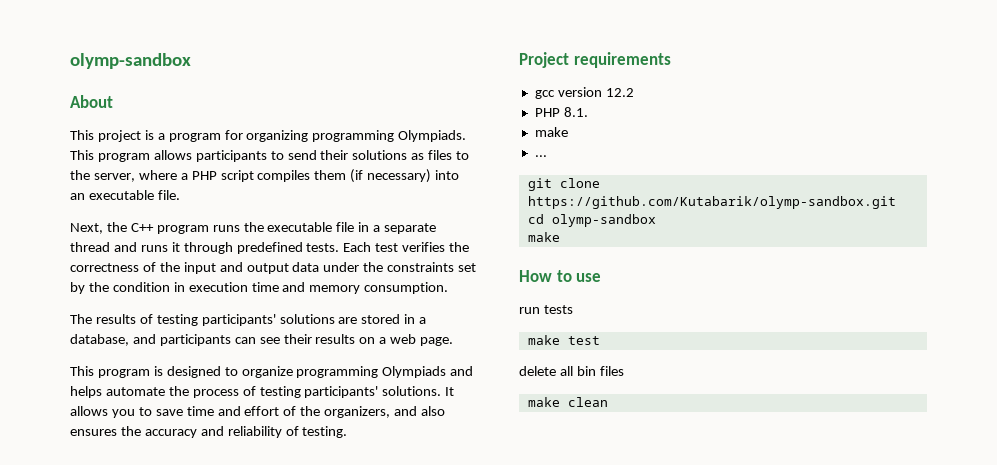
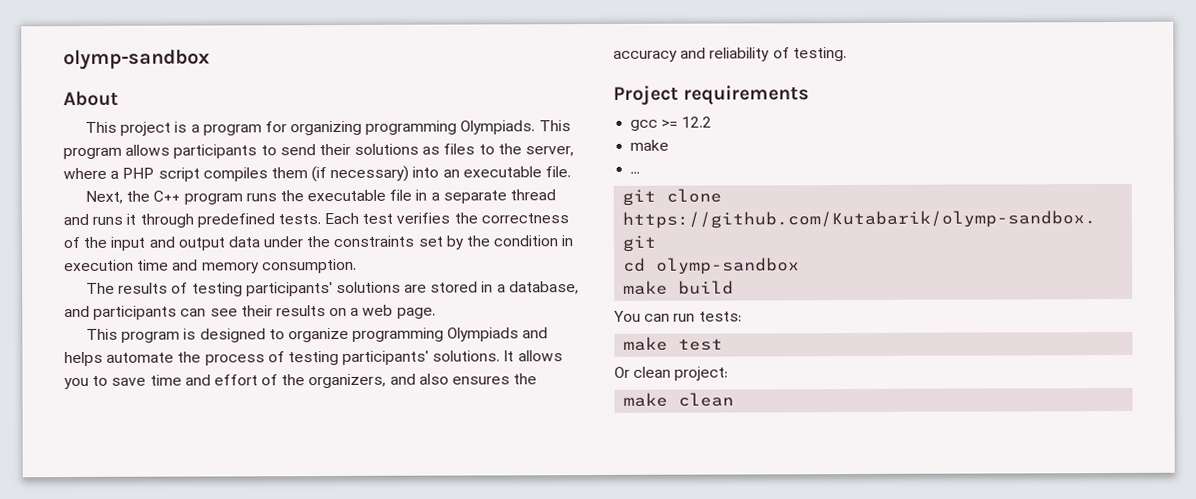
- gcc version 12.2
+ gcc >= 12.2
- PHP 8.1.
  cd olymp-sandbox
- make
- How to use
- run tests
+ make build
+ You can run tests:
  make test
- delete all bin files
+ Or clean project:

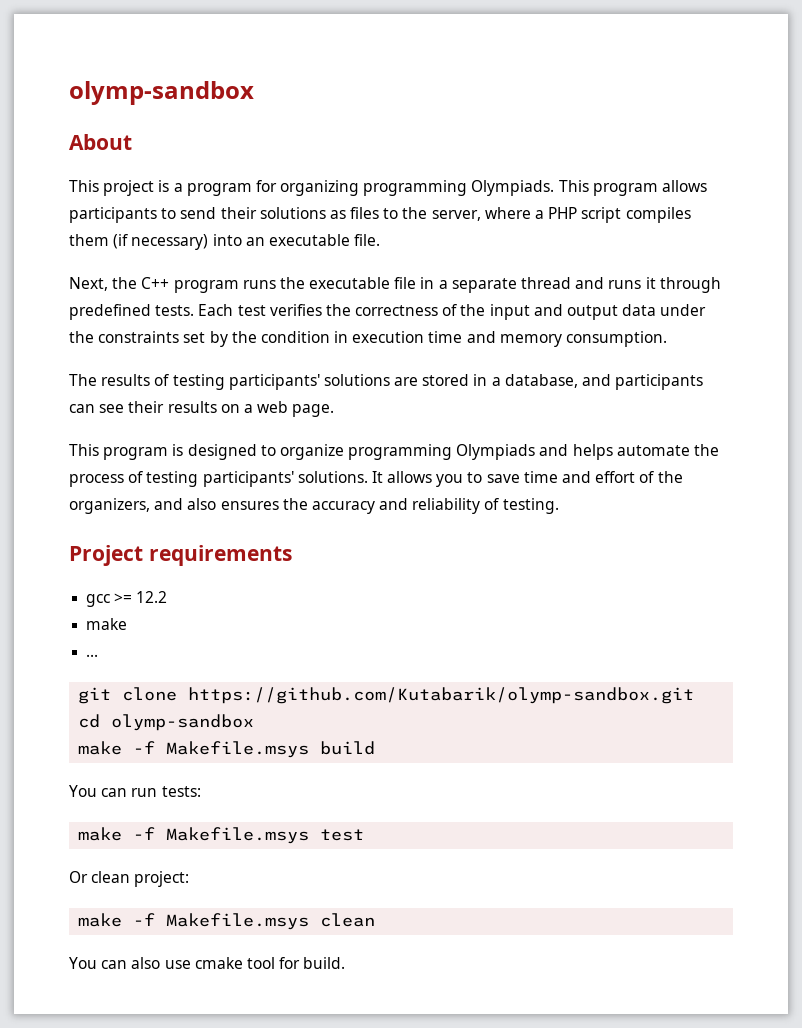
- make build
+ make -f Makefile.msys build
- make test
+ make -f Makefile.msys test
- make clean
+ make -f Makefile.msys clean
+ You can also use cmake tool for build.

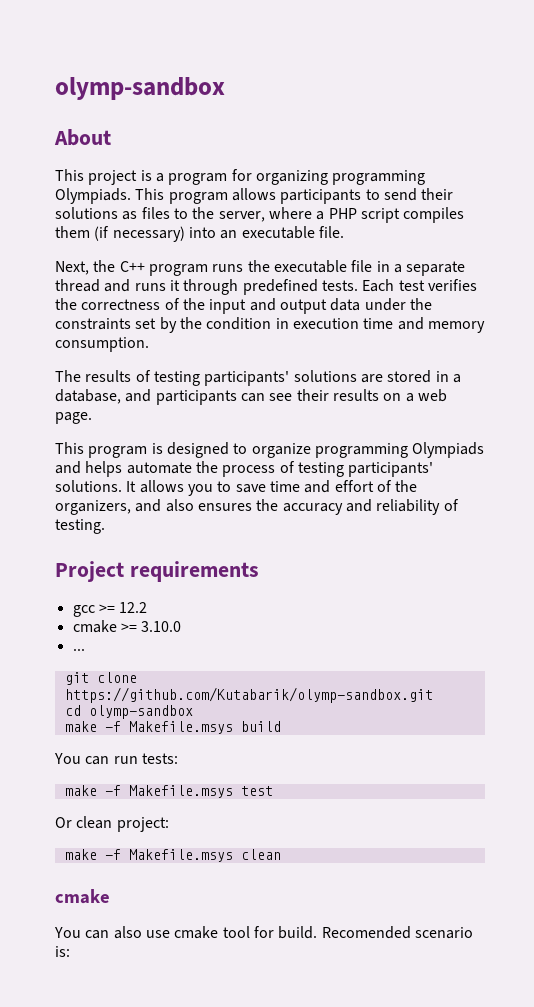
  gcc >= 12.2
- make
+ cmake >= 3.10.0
  make -f Makefile.msys clean
+ cmake
+ Recomended scenario is:

